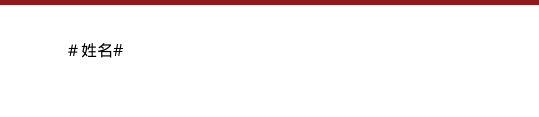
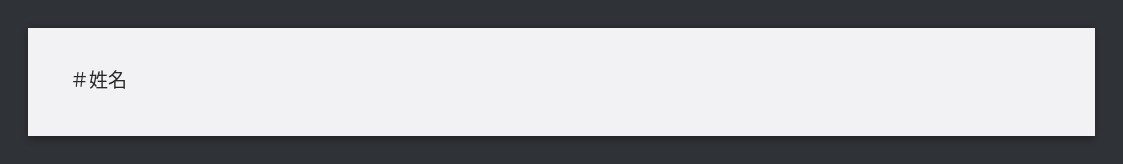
- ＃姓名#
+ ＃姓名

